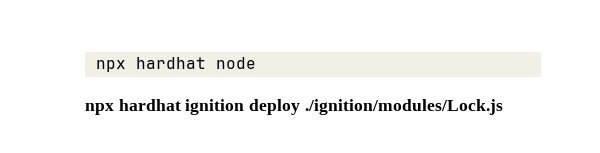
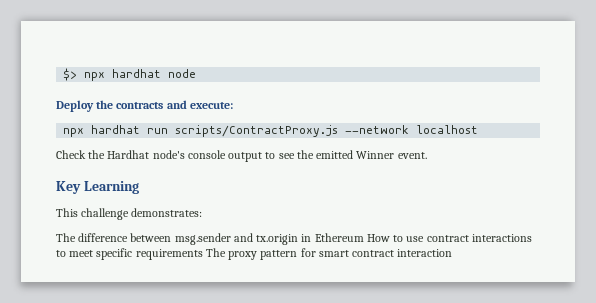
- npx hardhat node
+ $> npx hardhat node
- npx hardhat ignition deploy ./ignition/modules/Lock.js
+ Deploy the contracts and execute:
+ npx hardhat run scripts/ContractProxy.js --network localhost
+ Check the Hardhat node's console output to see the emitted Winner event.
+ Key Learning
+ This challenge demonstrates:
+ The difference between msg.sender and tx.origin in Ethereum How to use contract interactions to meet specific requirements The proxy pattern for smart contract interaction

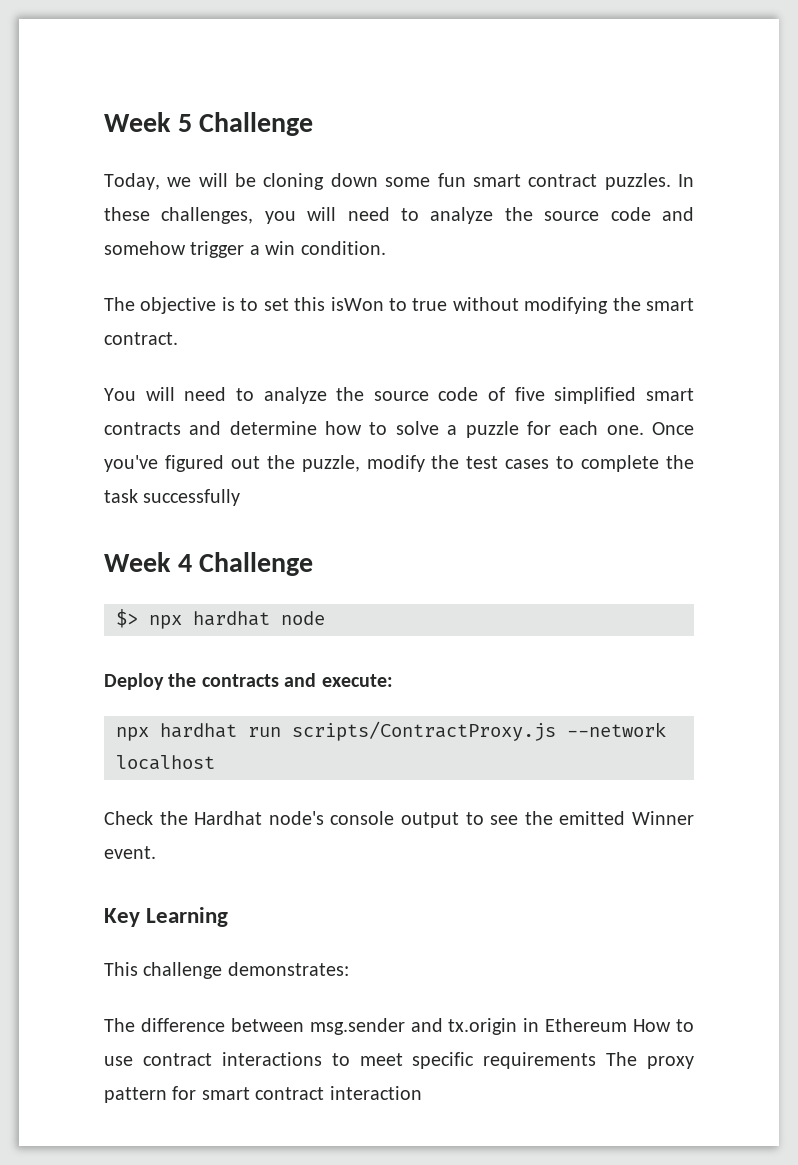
+ Week 5 Challenge
+ Today, we will be cloning down some fun smart contract puzzles. In these challenges, you will need to analyze the source code and somehow trigger a win condition.
+ The objective is to set this isWon to true without modifying the smart contract.
+ You will need to analyze the source code of five simplified smart contracts and determine how to solve a puzzle for each one. Once you've figured out the puzzle, modify the test cases to complete the task successfully
+ Week 4 Challenge

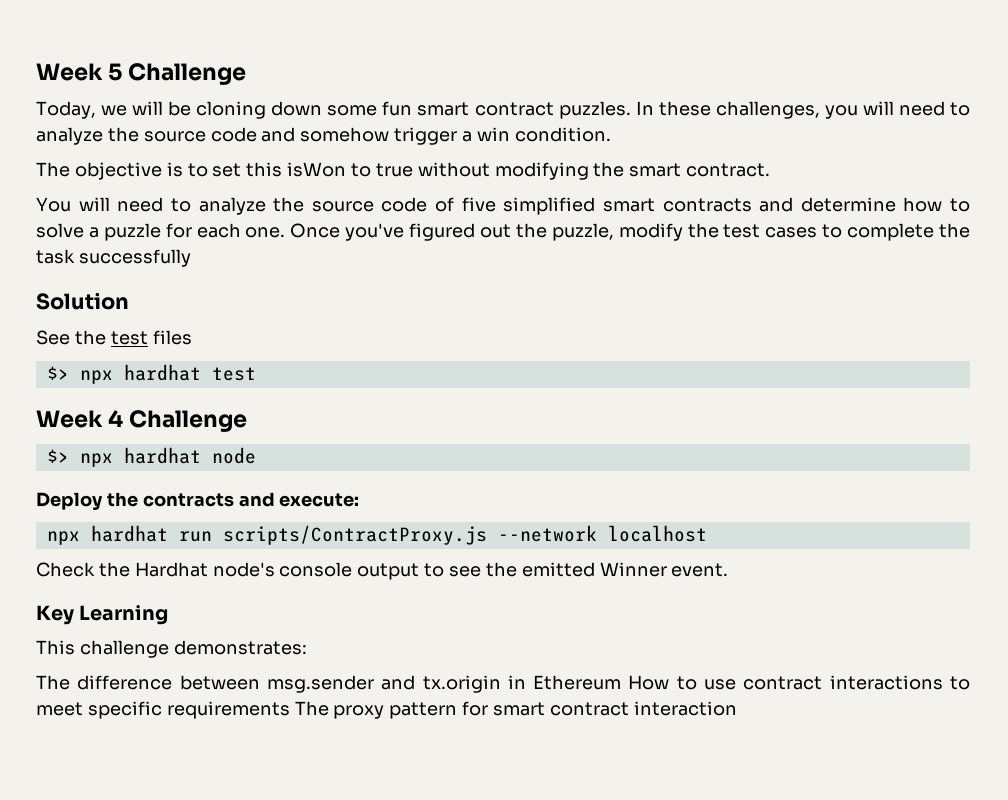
+ Solution
+ See the test files
+ $> npx hardhat test

